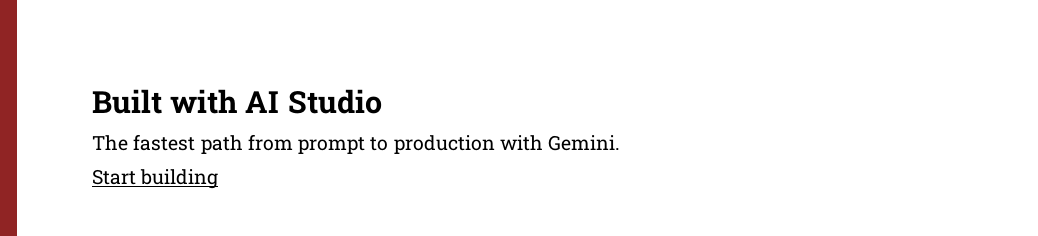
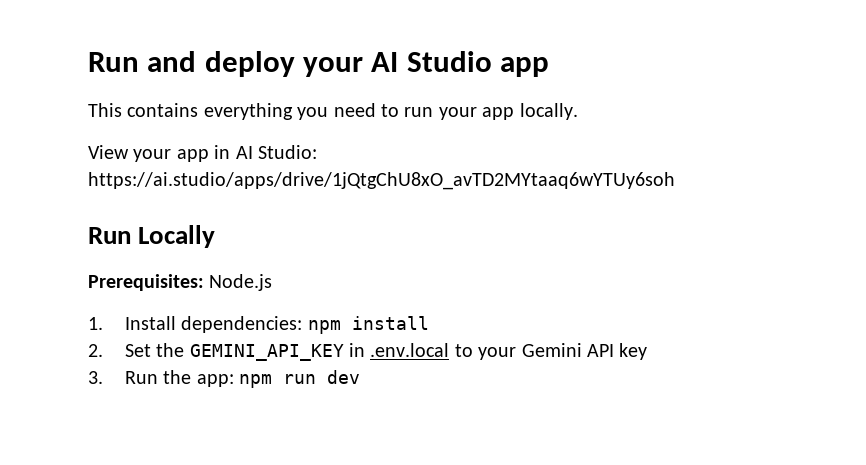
- Built with AI Studio
- The fastest path from prompt to production with Gemini.
- Start building
+ Run and deploy your AI Studio app
+ This contains everything you need to run your app locally.
+ View your app in AI Studio: https://ai.studio/apps/drive/1jQtgChU8xO_avTD2MYtaaq6wYTUy6soh
+ Run Locally
+ Prerequisites: Node.js
+ 1. Install dependencies: npm install
+ 2. Set the GEMINI_API_KEY in .env.local to your Gemini API key
+ 3. Run the app: npm run dev

